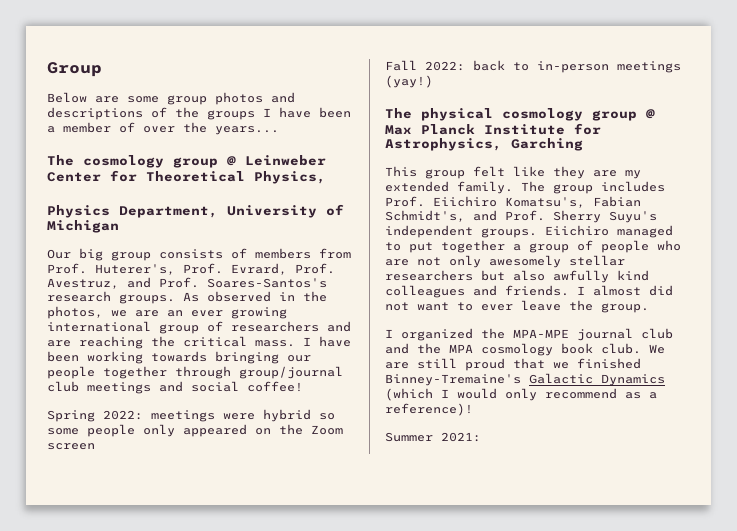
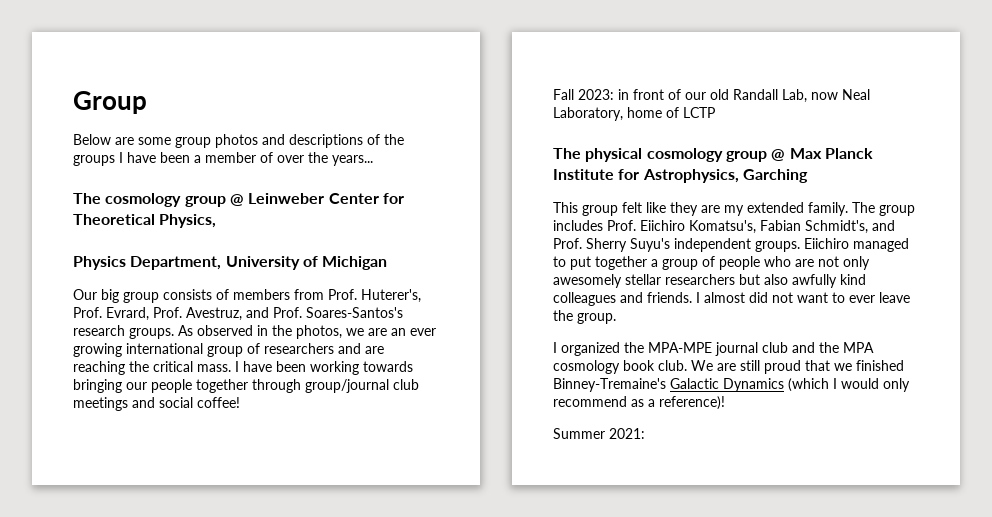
- Spring 2022: meetings were hybrid so some people only appeared on the Zoom screen
- Fall 2022: back to in-person meetings (yay!)
+ Fall 2023: in front of our old Randall Lab, now Neal Laboratory, home of LCTP

